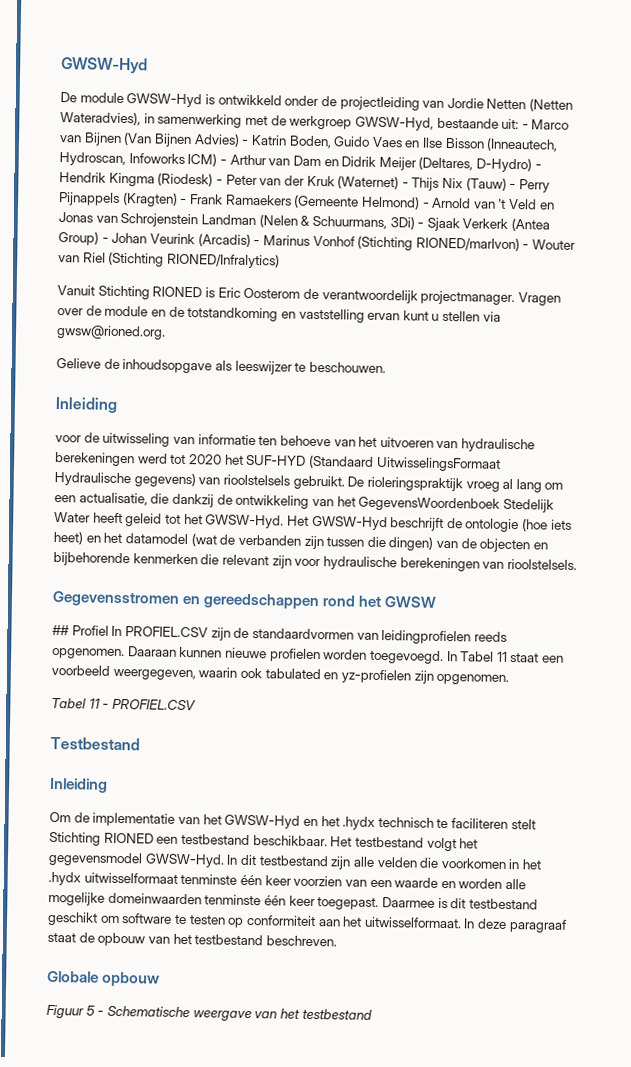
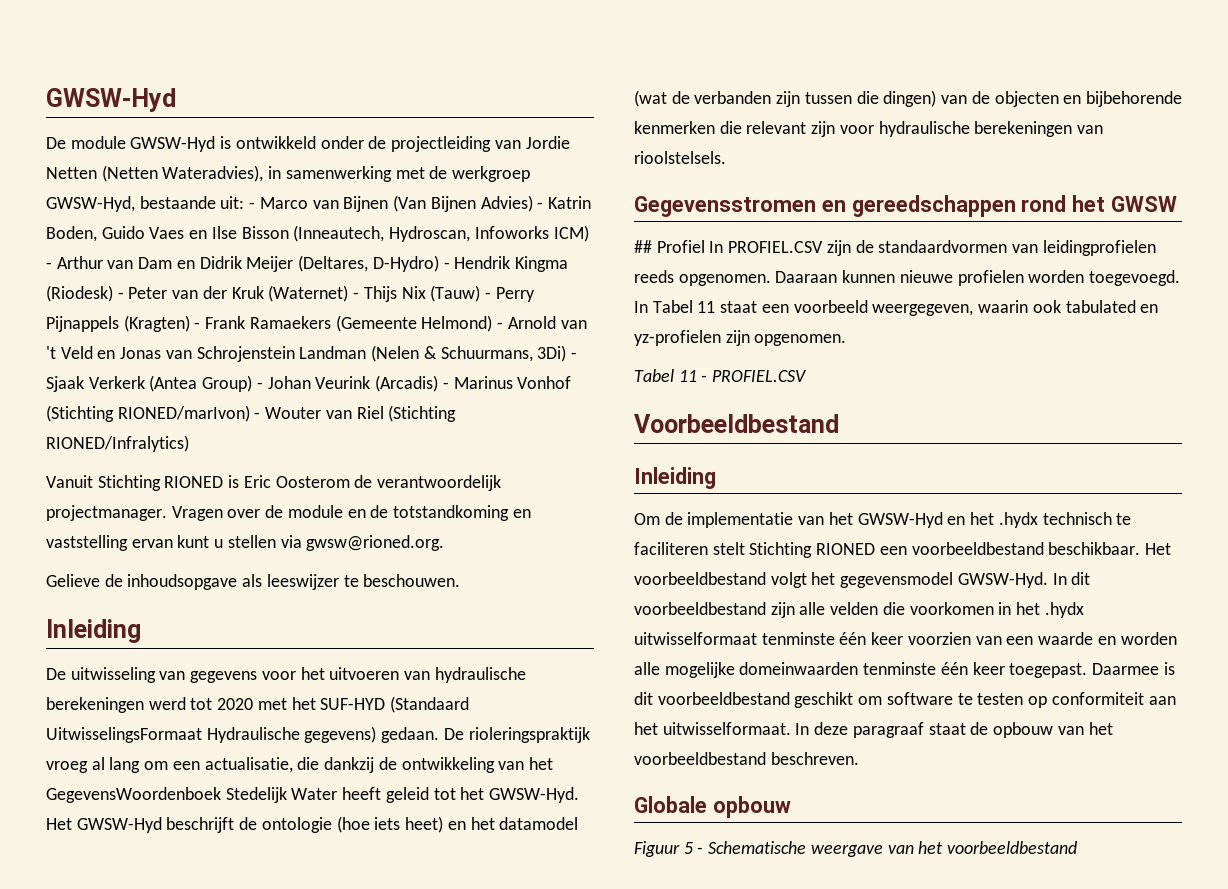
- voor de uitwisseling van informatie ten behoeve van het uitvoeren van hydraulische berekeningen werd tot 2020 het SUF-HYD (Standaard UitwisselingsFormaat Hydraulische gegevens) van rioolstelsels gebruikt.
+ De uitwisseling van gegevens voor het uitvoeren van hydraulische berekeningen werd tot 2020 met het SUF-HYD (Standaard UitwisselingsFormaat Hydraulische gegevens) gedaan.
- Testbestand
+ Voorbeeldbestand
- Om de implementatie van het GWSW-Hyd en het .hydx technisch te faciliteren stelt Stichting RIONED een testbestand beschikbaar.
+ Om de implementatie van het GWSW-Hyd en het .hydx technisch te faciliteren stelt Stichting RIONED een voorbeeldbestand beschikbaar.
- Het testbestand volgt het gegevensmodel GWSW-Hyd.
+ Het voorbeeldbestand volgt het gegevensmodel GWSW-Hyd.
- In dit testbestand zijn alle velden die voorkomen in het .hydx uitwisselformaat tenminste één keer voorzien van een waarde en worden alle mogelijke domeinwaarden tenminste één keer toegepast.
+ In dit voorbeeldbestand zijn alle velden die voorkomen in het .hydx uitwisselformaat tenminste één keer voorzien van een waarde en worden alle mogelijke domeinwaarden tenminste één keer toegepast.
- Daarmee is dit testbestand geschikt om software te testen op conformiteit aan het uitwisselformaat.
+ Daarmee is dit voorbeeldbestand geschikt om software te testen op conformiteit aan het uitwisselformaat.
- In deze paragraaf staat de opbouw van het testbestand beschreven.
+ In deze paragraaf staat de opbouw van het voorbeeldbestand beschreven.
- Figuur 5 - Schematische weergave van het testbestand
+ Figuur 5 - Schematische weergave van het voorbeeldbestand

